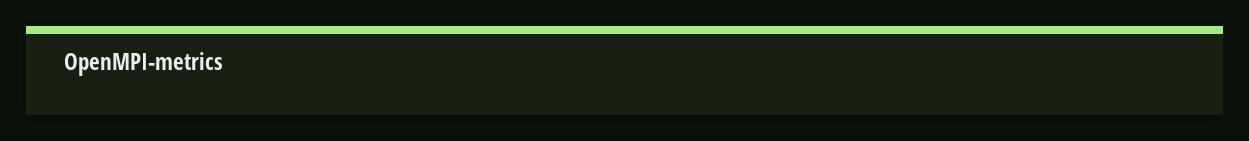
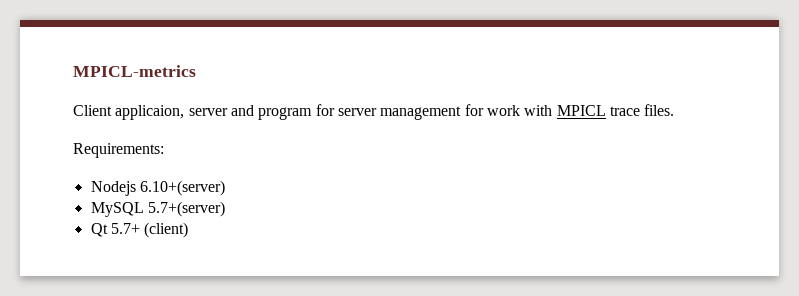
- OpenMPI-metrics
+ MPICL-metrics
+ Client applicaion, server and program for server management for work with MPICL trace files.
+ Requirements:
+ Nodejs 6.10+(server)
+ MySQL 5.7+(server)
+ Qt 5.7+ (client)

